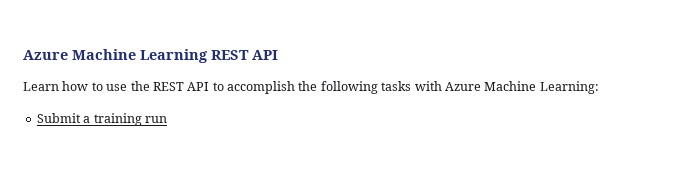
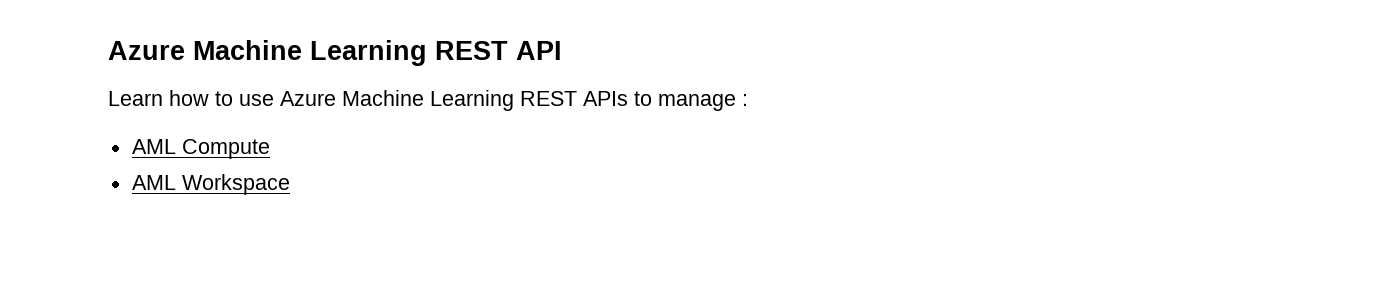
- Learn how to use the REST API to accomplish the following tasks with Azure Machine Learning:
- Submit a training run
+ Learn how to use Azure Machine Learning REST APIs to manage :
+ AML Compute
+ AML Workspace

